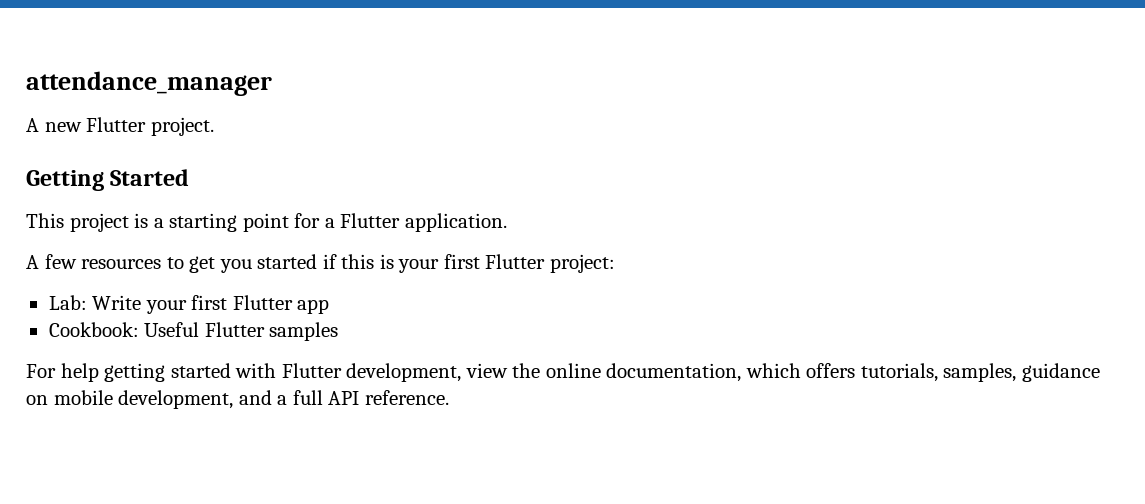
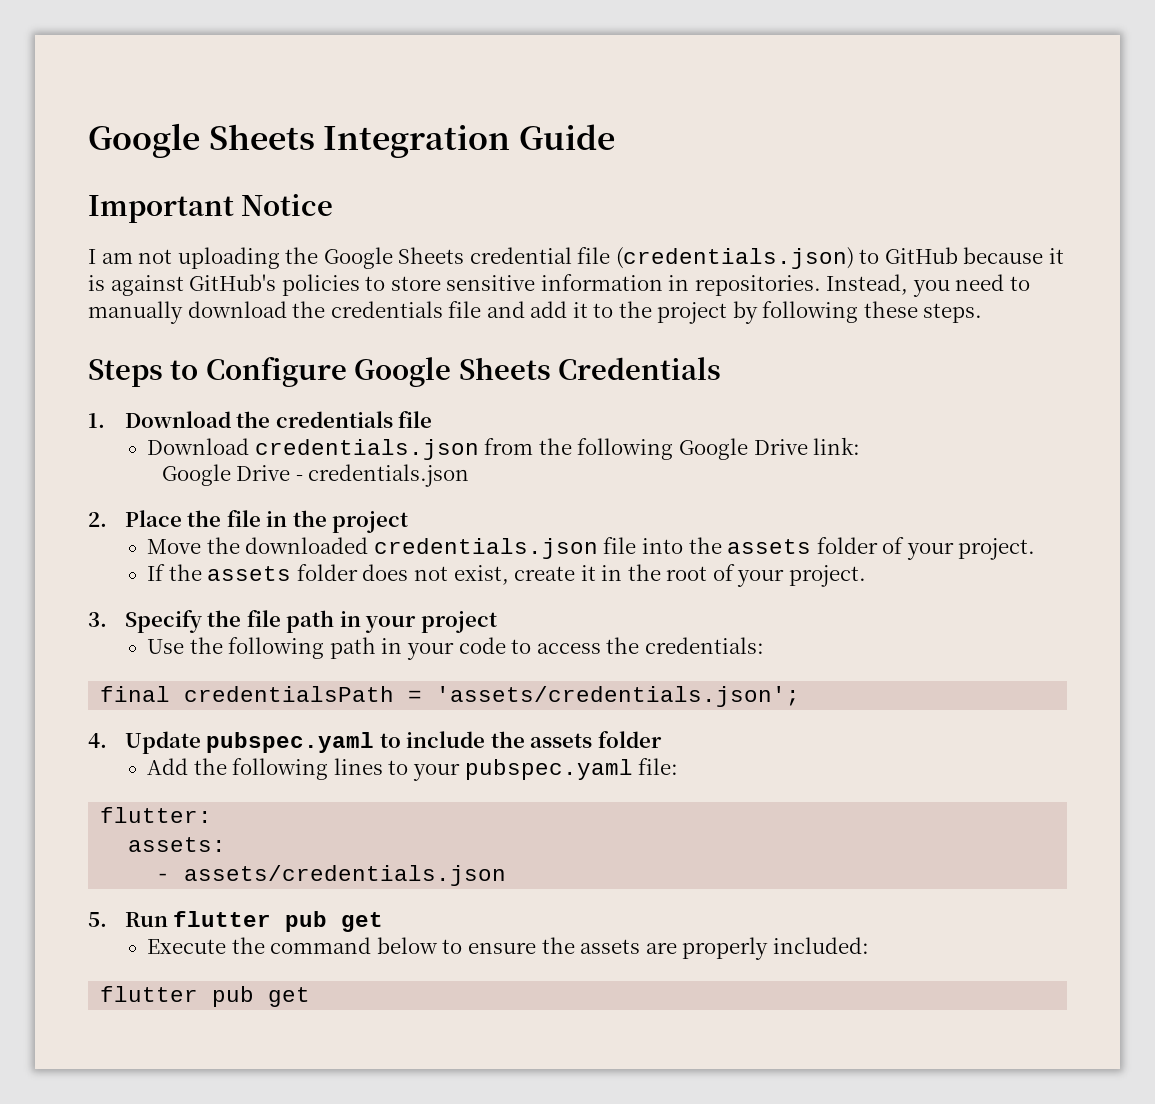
- attendance_manager
- A new Flutter project.
- Getting Started
- This project is a starting point for a Flutter application.
- A few resources to get you started if this is your first Flutter project:
- Lab: Write your first Flutter app
- Cookbook: Useful Flutter samples
- For help getting started with Flutter development, view the online documentation, which offers tutorials, samples, guidance on mobile development, and a full API reference.
+ Google Sheets Integration Guide
+ Important Notice
+ I am not uploading the Google Sheets credential file (credentials.json) to GitHub because it is against GitHub's policies to store sensitive information in repositories. Instead, you need to manually download the credentials file and add it to the project by following these steps.
+ Steps to Configure Google Sheets Credentials
+ 1. Download the credentials file
+ Download credentials.json from the following Google Drive link:
+ Google Drive - credentials.json
+ 2. Place the file in the project
+ Move the downloaded credentials.json file into the assets folder of your project.
+ If the assets folder does not exist, create it in the root of your project.
+ 3. Specify the file path in your project
+ Use the following path in your code to access the credentials:
+ final credentialsPath = 'assets/credentials.json';
+ 4. Update pubspec.yaml to include the assets folder
+ Add the following lines to your pubspec.yaml file:
+ flutter:
+ assets:
+ - assets/credentials.json
+ 5. Run flutter pub get
+ Execute the command below to ensure the assets are properly included:
+ flutter pub get

